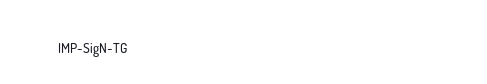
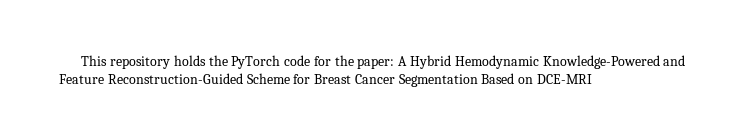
- IMP-SigN-TG
+ This repository holds the PyTorch code for the paper: A Hybrid Hemodynamic Knowledge-Powered and Feature Reconstruction-Guided Scheme for Breast Cancer Segmentation Based on DCE-MRI

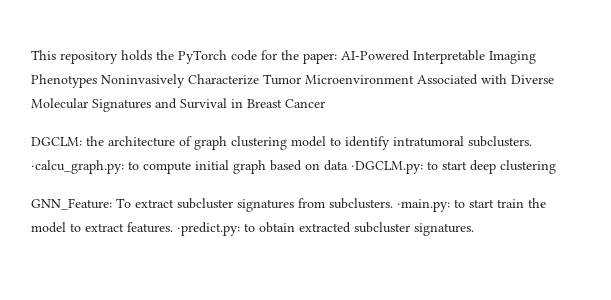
- This repository holds the PyTorch code for the paper: A Hybrid Hemodynamic Knowledge-Powered and Feature Reconstruction-Guided Scheme for Breast Cancer Segmentation Based on DCE-MRI
+ This repository holds the PyTorch code for the paper: AI-Powered Interpretable Imaging Phenotypes Noninvasively Characterize Tumor Microenvironment Associated with Diverse Molecular Signatures and Survival in Breast Cancer
+ DGCLM: the architecture of graph clustering model to identify intratumoral subclusters. ·calcu_graph.py: to compute initial graph based on data ·DGCLM.py: to start deep clustering
+ GNN_Feature: To extract subcluster signatures from subclusters. ·main.py: to start train the model to extract features. ·predict.py: to obtain extracted subcluster signatures.

